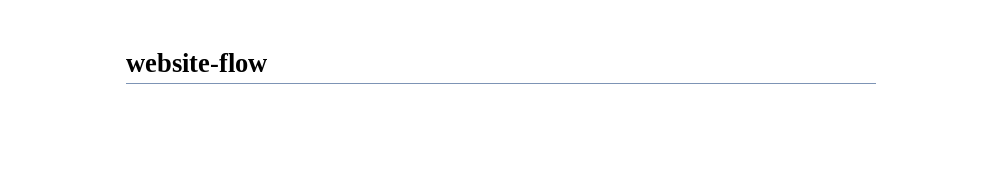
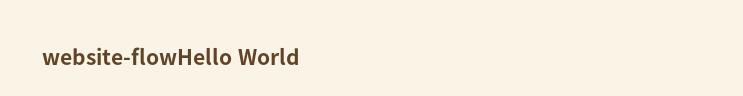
- website-flow
+ website-flowHello World

